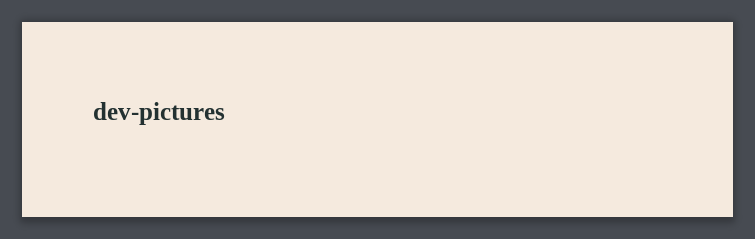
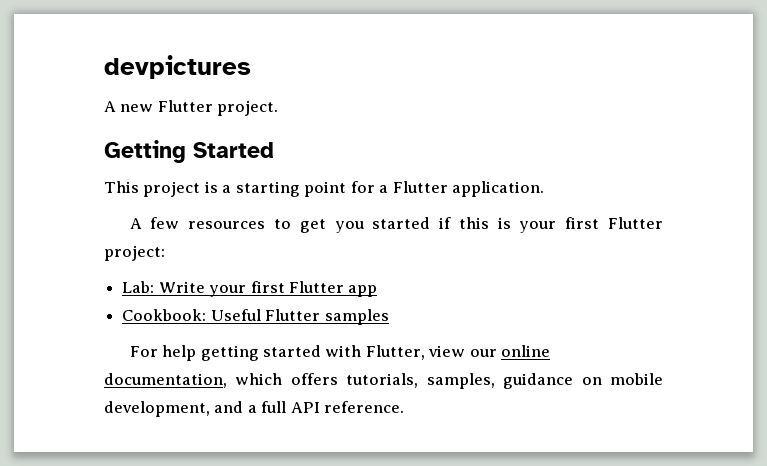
- dev-pictures
+ devpictures
+ A new Flutter project.
+ Getting Started
+ This project is a starting point for a Flutter application.
+ A few resources to get you started if this is your first Flutter project:
+ Lab: Write your first Flutter app
+ Cookbook: Useful Flutter samples
+ For help getting started with Flutter, view our online documentation, which offers tutorials, samples, guidance on mobile development, and a full API reference.

